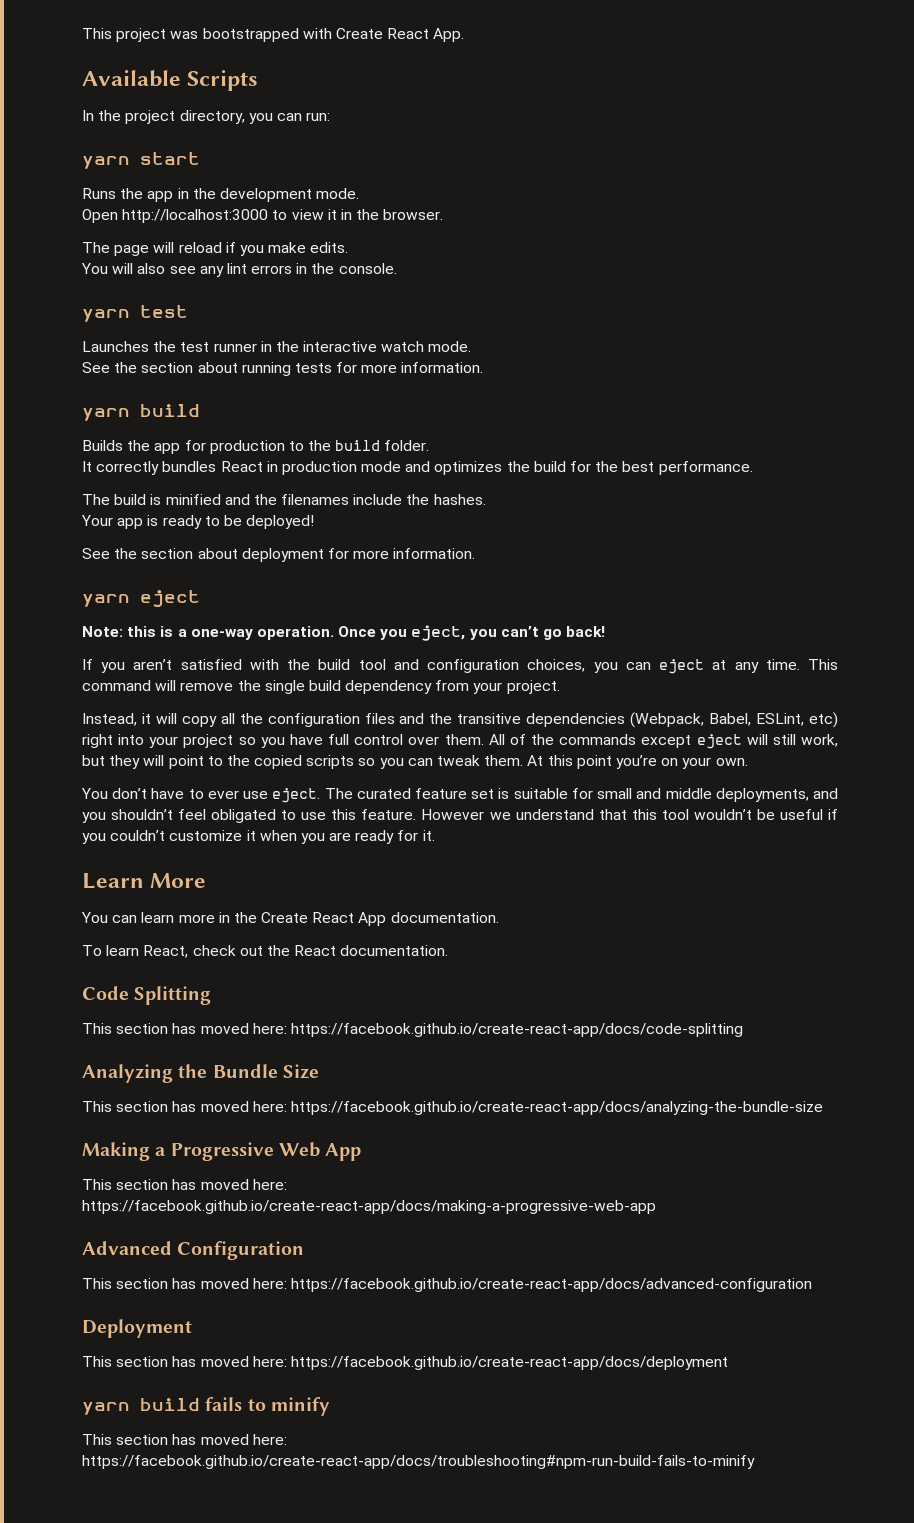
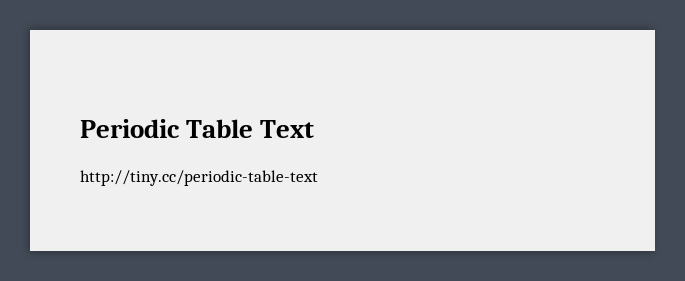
- This project was bootstrapped with Create React App.
- Available Scripts
- In the project directory, you can run:
- yarn start
- Runs the app in the development mode.
- Open http://localhost:3000 to view it in the browser.
- The page will reload if you make edits.
- You will also see any lint errors in the console.
- yarn test
- Launches the test runner in the interactive watch mode.
- See the section about running tests for more information.
- yarn build
- Builds the app for production to the build folder.
- It correctly bundles React in production mode and optimizes the build for the best performance.
- The build is minified and the filenames include the hashes.
- Your app is ready to be deployed!
- See the section about deployment for more information.
- yarn eject
- Note: this is a one-way operation. Once you eject, you can’t go back!
- If you aren’t satisfied with the build tool and configuration choices, you can eject at any time. This command will remove the single build dependency from your project.
- Instead, it will copy all the configuration files and the transitive dependencies (Webpack, Babel, ESLint, etc) right into your project so you have full control over them. All of the commands except eject will still work, but they will point to the copied scripts so you can tweak them. At this point you’re on your own.
- You don’t have to ever use eject. The curated feature set is suitable for small and middle deployments, and you shouldn’t feel obligated to use this feature. However we understand that this tool wouldn’t be useful if you couldn’t customize it when you are ready for it.
- Learn More
- You can learn more in the Create React App documentation.
- To learn React, check out the React documentation.
- Code Splitting
- This section has moved here: https://facebook.github.io/create-react-app/docs/code-splitting
- Analyzing the Bundle Size
- This section has moved here: https://facebook.github.io/create-react-app/docs/analyzing-the-bundle-size
- Making a Progressive Web App
- This section has moved here: https://facebook.github.io/create-react-app/docs/making-a-progressive-web-app
- Advanced Configuration
- This section has moved here: https://facebook.github.io/create-react-app/docs/advanced-configuration
- Deployment
- This section has moved here: https://facebook.github.io/create-react-app/docs/deployment
- yarn build fails to minify
- This section has moved here: https://facebook.github.io/create-react-app/docs/troubleshooting#npm-run-build-fails-to-minify
+ Periodic Table Text
+ http://tiny.cc/periodic-table-text

